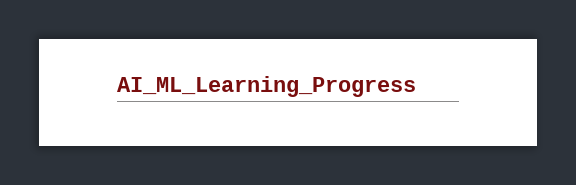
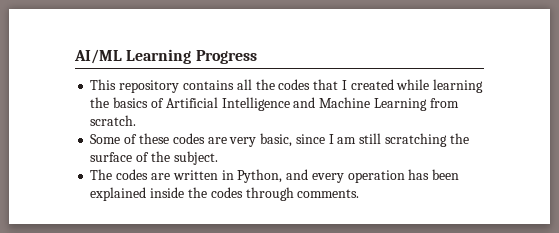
- AI_ML_Learning_Progress
+ AI/ML Learning Progress
+ This repository contains all the codes that I created while learning the basics of Artificial Intelligence and Machine Learning from scratch.
+ Some of these codes are very basic, since I am still scratching the surface of the subject.
+ The codes are written in Python, and every operation has been explained inside the codes through comments.

